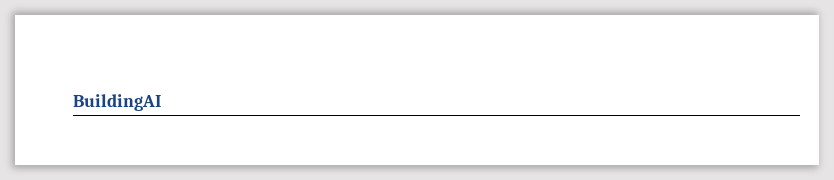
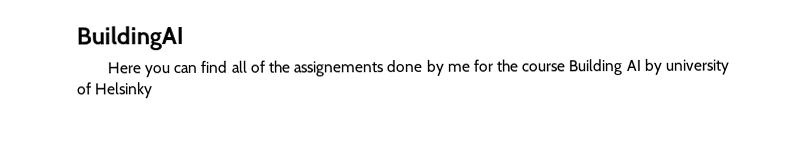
+ Here you can find all of the assignements done by me for the course Building AI by university of Helsinky

